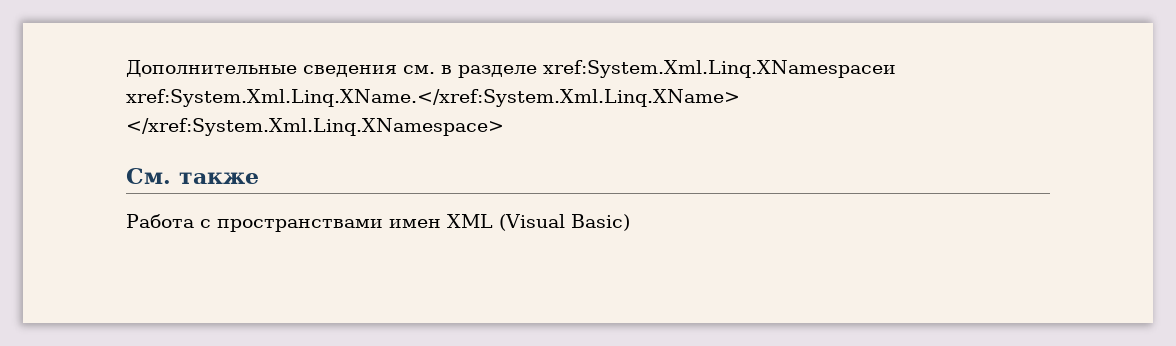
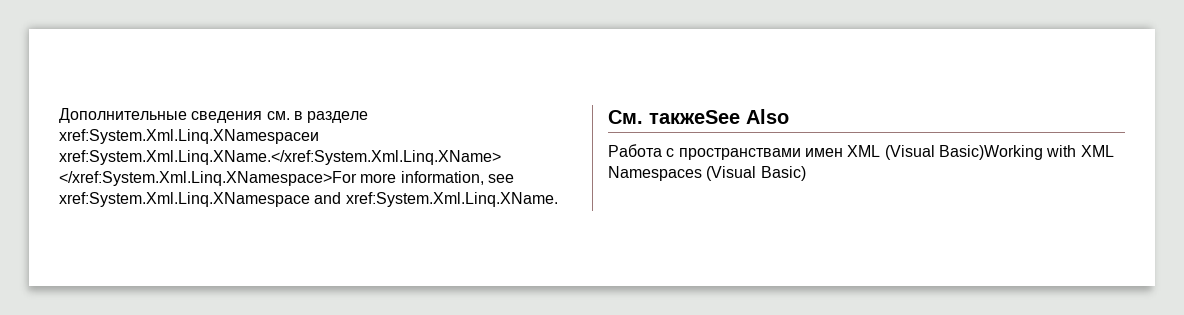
- Дополнительные сведения см. в разделе xref:System.Xml.Linq.XNamespaceи xref:System.Xml.Linq.XName.</xref:System.Xml.Linq.XName> </xref:System.Xml.Linq.XNamespace>
+ Дополнительные сведения см. в разделе xref:System.Xml.Linq.XNamespaceи xref:System.Xml.Linq.XName.</xref:System.Xml.Linq.XName> </xref:System.Xml.Linq.XNamespace>For more information, see xref:System.Xml.Linq.XNamespace and xref:System.Xml.Linq.XName.
- См. также
+ См. такжеSee Also
- Работа с пространствами имен XML (Visual Basic)
+ Работа с пространствами имен XML (Visual Basic)Working with XML Namespaces (Visual Basic)

